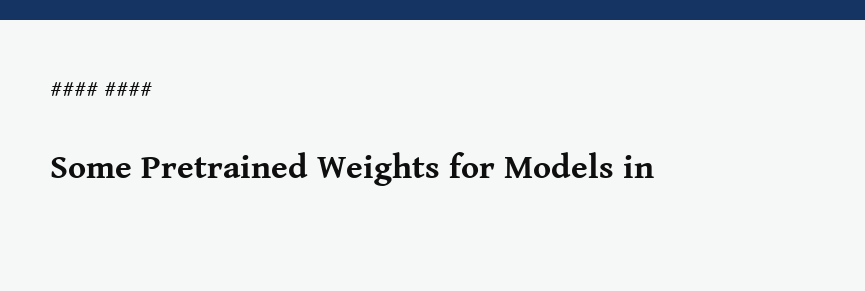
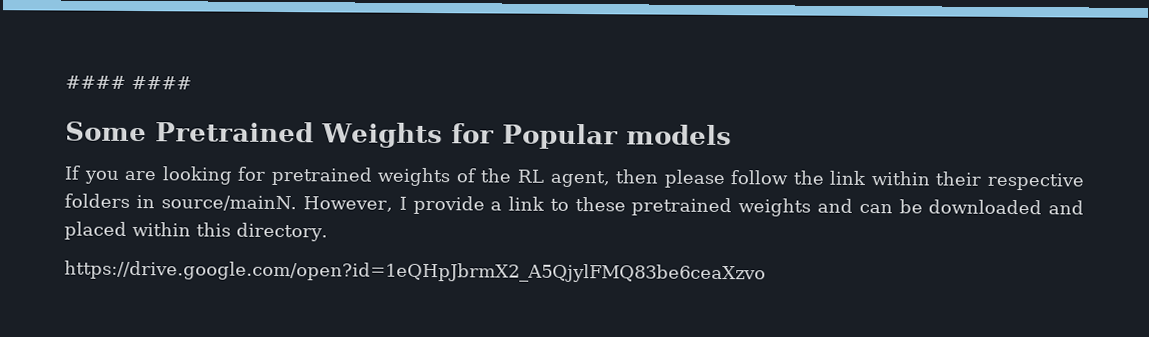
- Some Pretrained Weights for Models in
+ Some Pretrained Weights for Popular models
+ If you are looking for pretrained weights of the RL agent, then please follow the link within their respective folders in source/mainN. However, I provide a link to these pretrained weights and can be downloaded and placed within this directory.
+ https://drive.google.com/open?id=1eQHpJbrmX2_A5QjylFMQ83be6ceaXzvo

